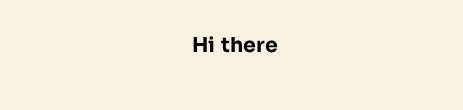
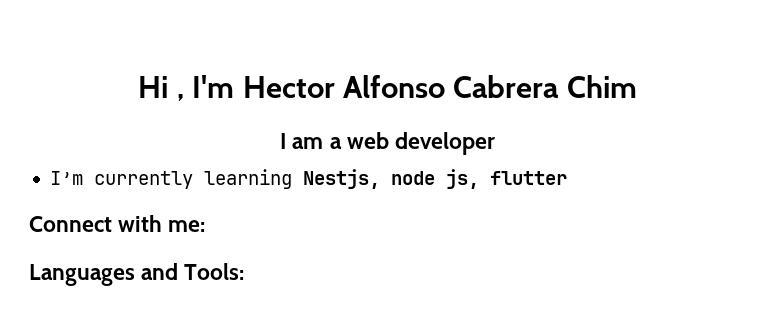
- Hi there
+ Hi , I'm Hector Alfonso Cabrera Chim
+ I am a web developer
+ I’m currently learning Nestjs, node js, flutter
+ Connect with me:
+ Languages and Tools:

